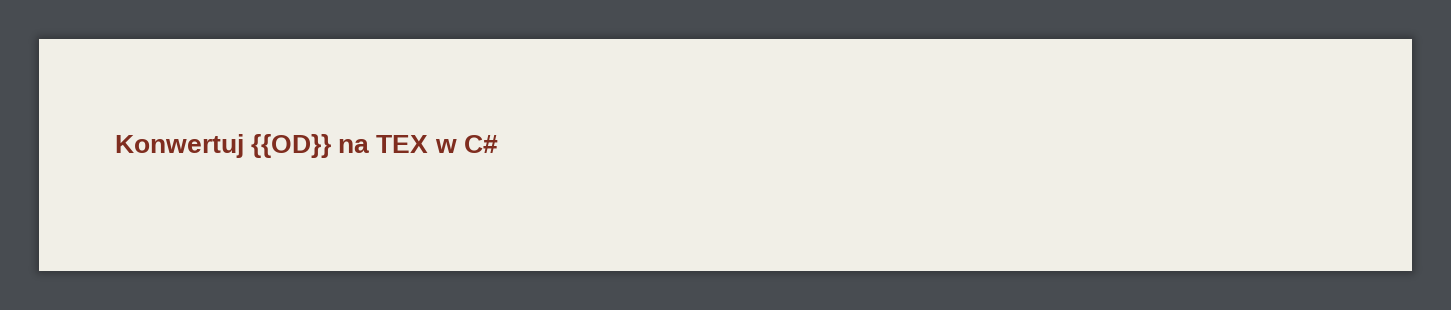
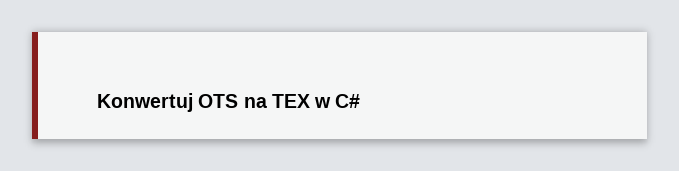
- Konwertuj {{OD}} na TEX w C#
+ Konwertuj OTS na TEX w C#

